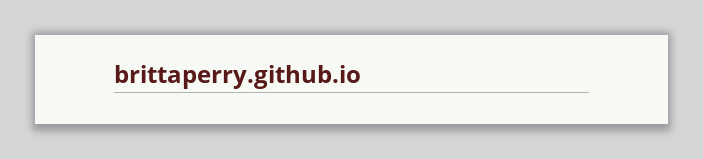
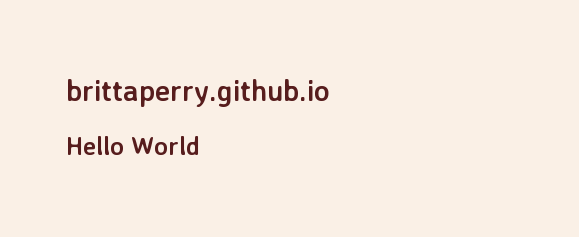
+ Hello World

